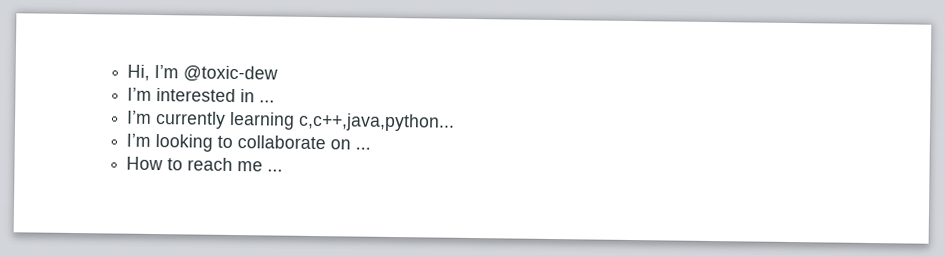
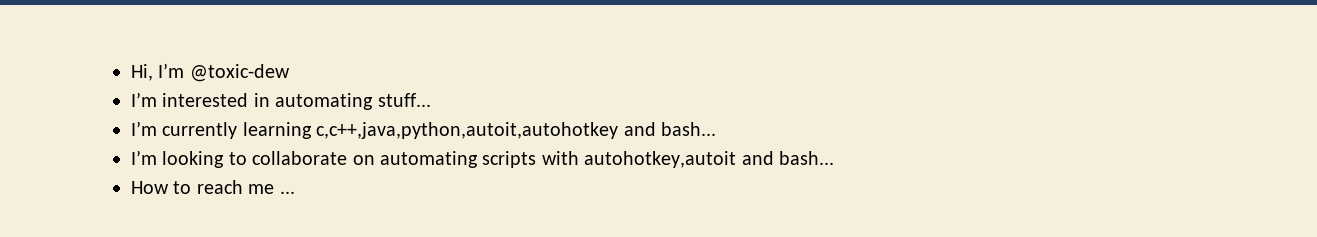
- I’m interested in ...
+ I’m interested in automating stuff...
- I’m currently learning c,c++,java,python...
+ I’m currently learning c,c++,java,python,autoit,autohotkey and bash...
- I’m looking to collaborate on ...
+ I’m looking to collaborate on automating scripts with autohotkey,autoit and bash...

